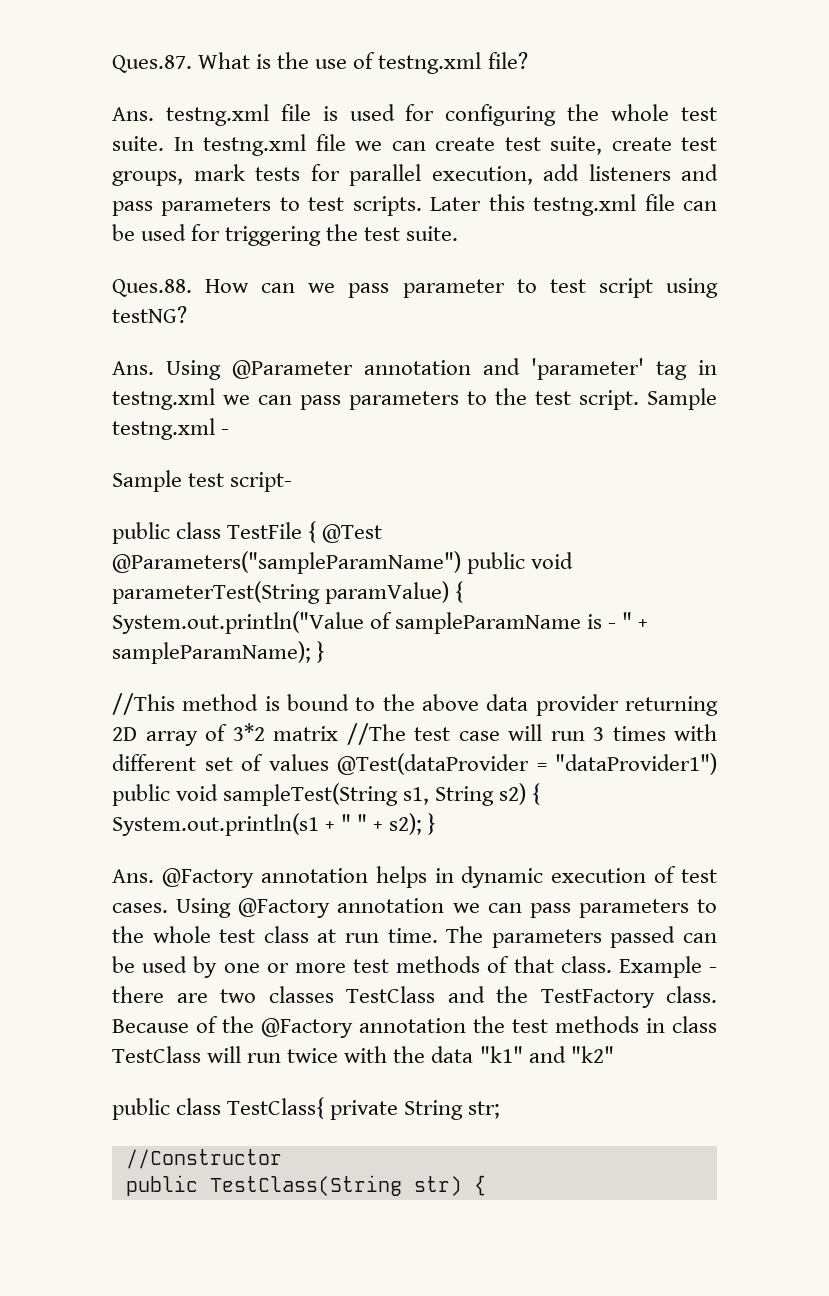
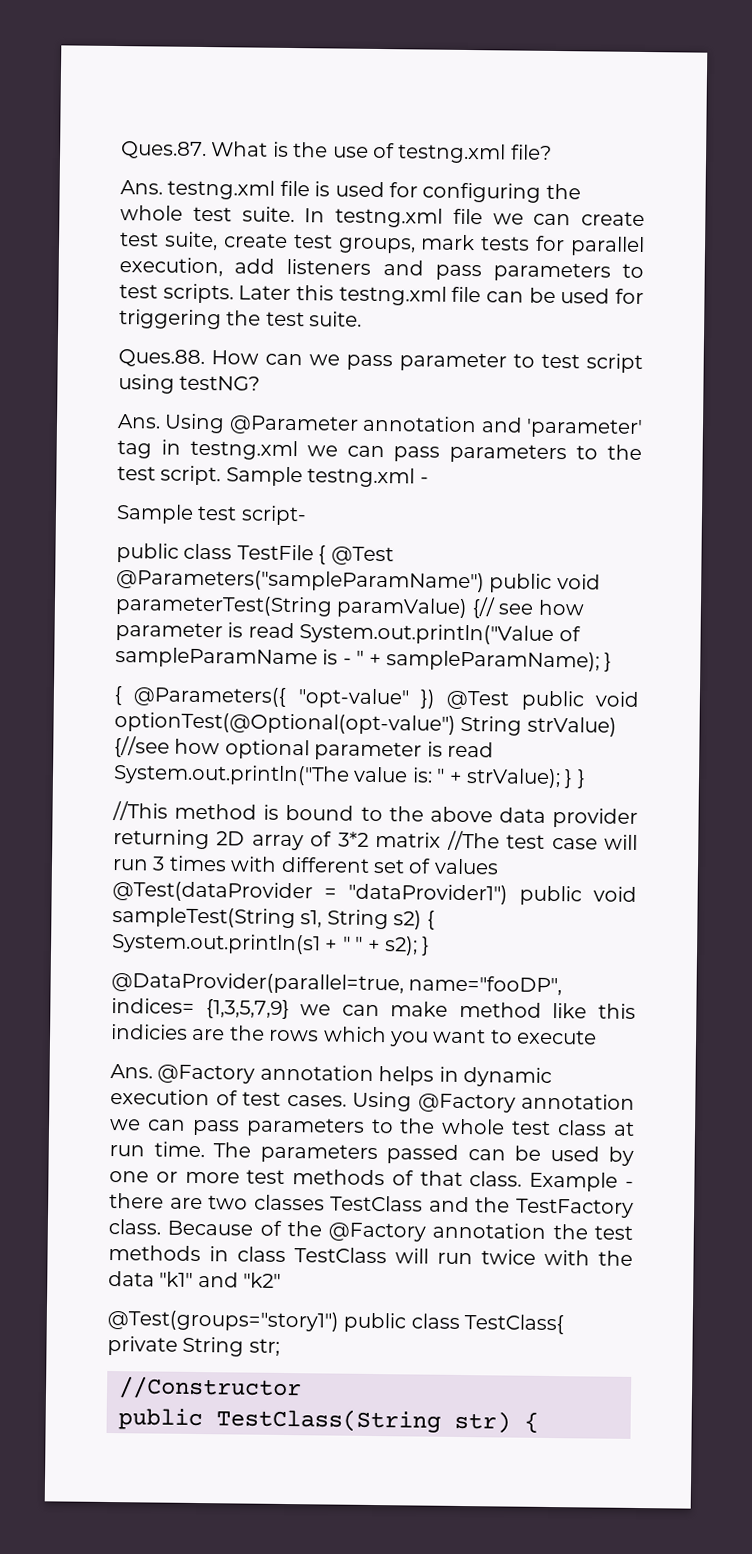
- public class TestFile { @Test @Parameters("sampleParamName") public void parameterTest(String paramValue) { System.out.println("Value of sampleParamName is - " + sampleParamName); }
+ public class TestFile { @Test @Parameters("sampleParamName") public void parameterTest(String paramValue) {// see how parameter is read System.out.println("Value of sampleParamName is - " + sampleParamName); }
+ { @Parameters({ "opt-value" }) @Test public void optionTest(@Optional(opt-value") String strValue) {//see how optional parameter is read System.out.println("The value is: " + strValue); } }
+ @DataProvider(parallel=true, name="fooDP", indices= {1,3,5,7,9} we can make method like this indicies are the rows which you want to execute
- public class TestClass{ private String str;
+ @Test(groups="story1") public class TestClass{ private String str;

